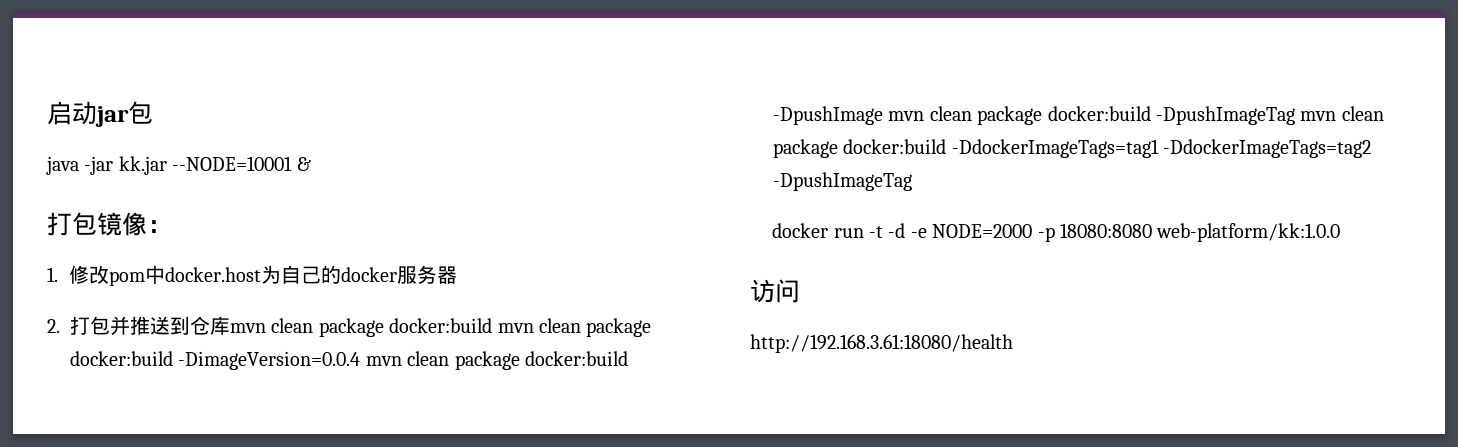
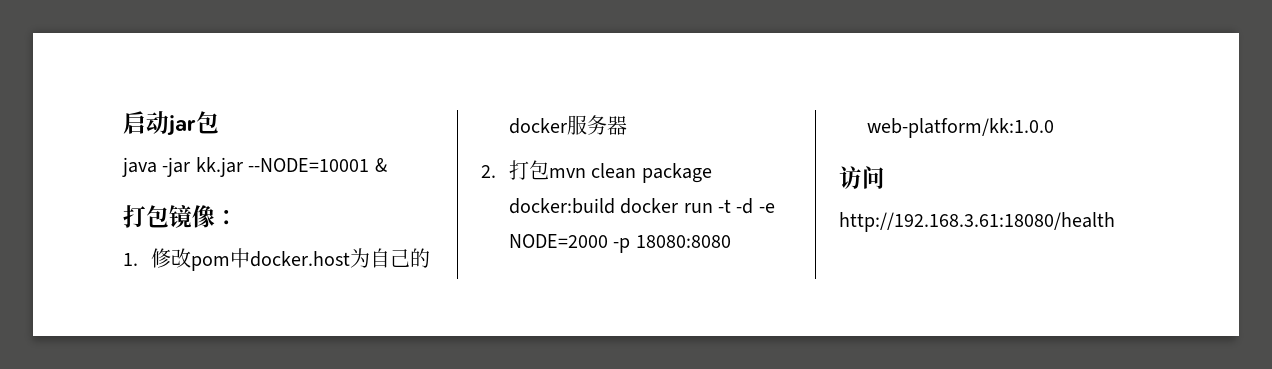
- 2.打包并推送到仓库mvn clean package docker:build mvn clean package docker:build -DimageVersion=0.0.4 mvn clean package docker:build -DpushImage mvn clean package docker:build -DpushImageTag mvn clean package docker:build -DdockerImageTags=tag1 -DdockerImageTags=tag2 -DpushImageTag
- docker run -t -d -e NODE=2000 -p 18080:8080 web-platform/kk:1.0.0
+ 2.打包mvn clean package docker:build docker run -t -d -e NODE=2000 -p 18080:8080 web-platform/kk:1.0.0

